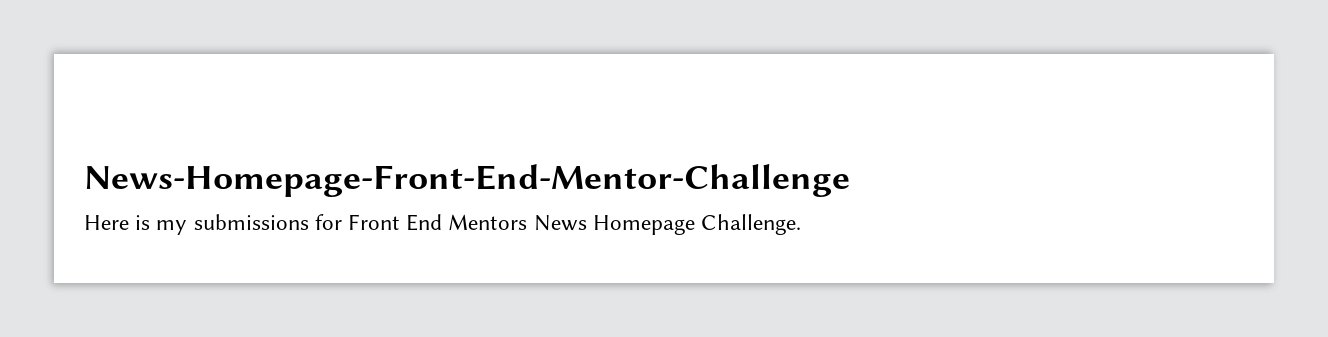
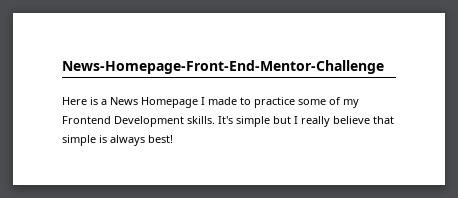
- Here is my submissions for Front End Mentors News Homepage Challenge.
+ Here is a News Homepage I made to practice some of my Frontend Development skills. It's simple but I really believe that simple is always best!

